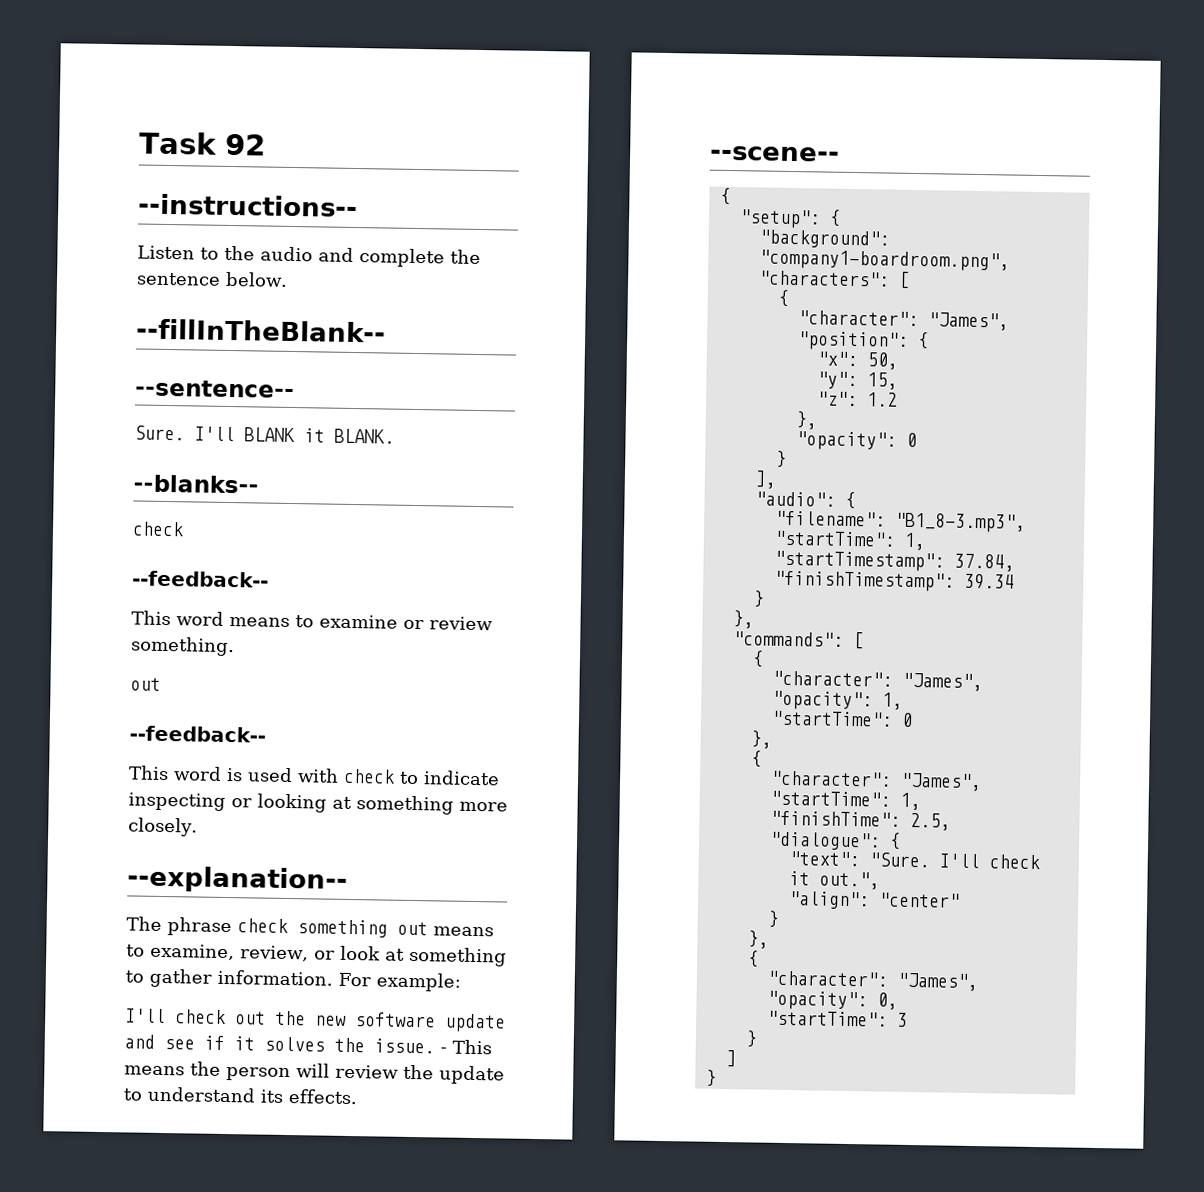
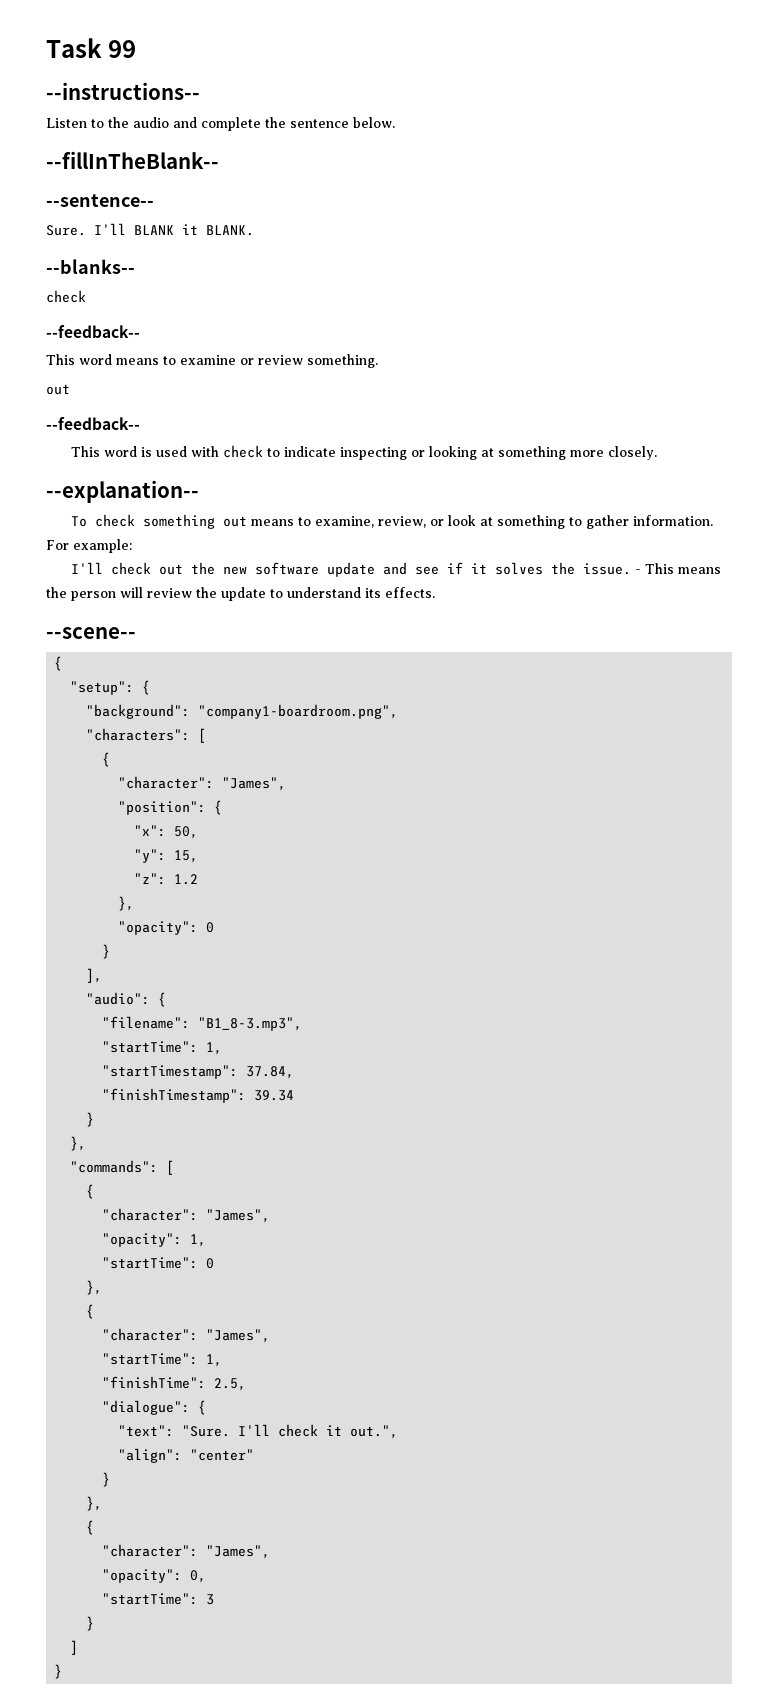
- Task 92
+ Task 99
- The phrase check something out means to examine, review, or look at something to gather information.
+ To check something out means to examine, review, or look at something to gather information.

